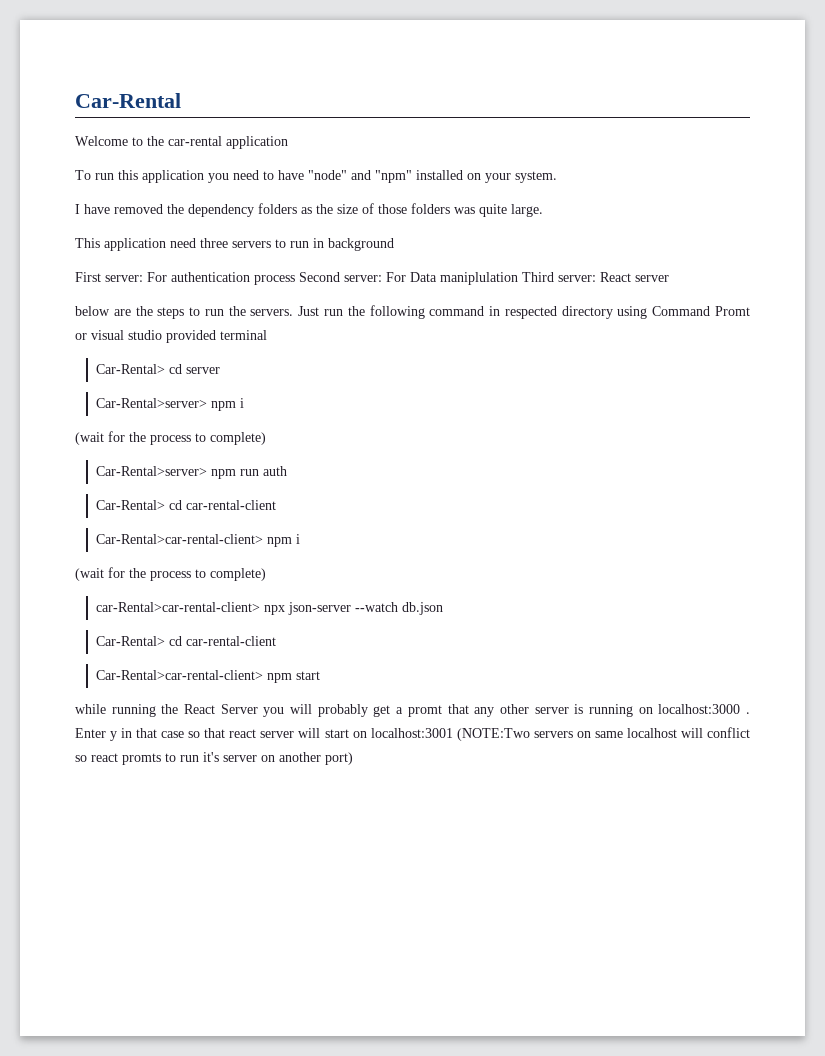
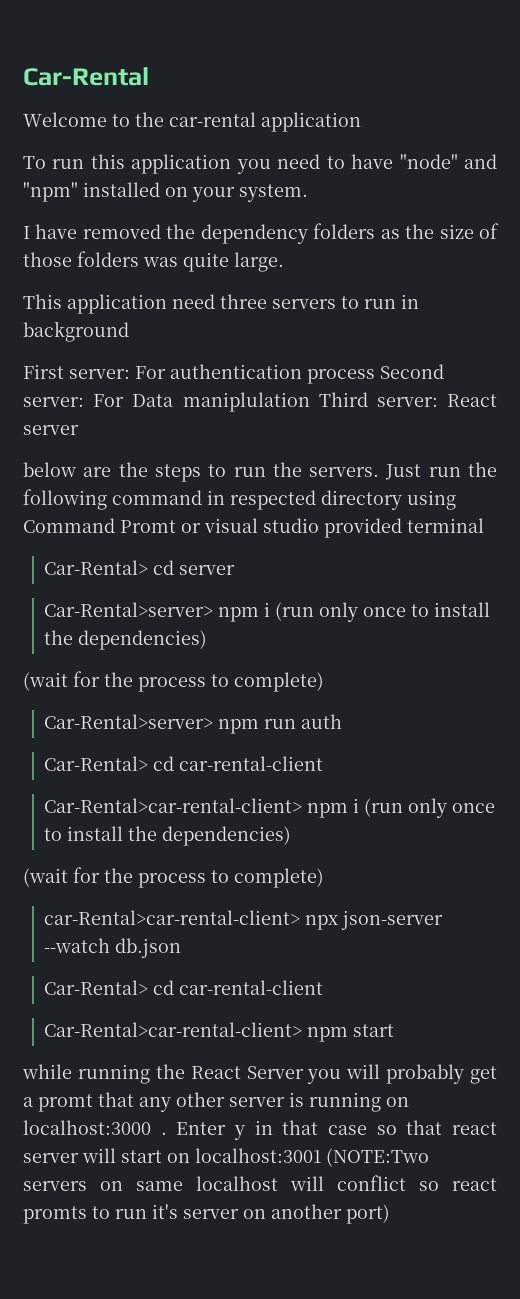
- Car-Rental>server> npm i
+ Car-Rental>server> npm i (run only once to install the dependencies)
- Car-Rental>car-rental-client> npm i
+ Car-Rental>car-rental-client> npm i (run only once to install the dependencies)

